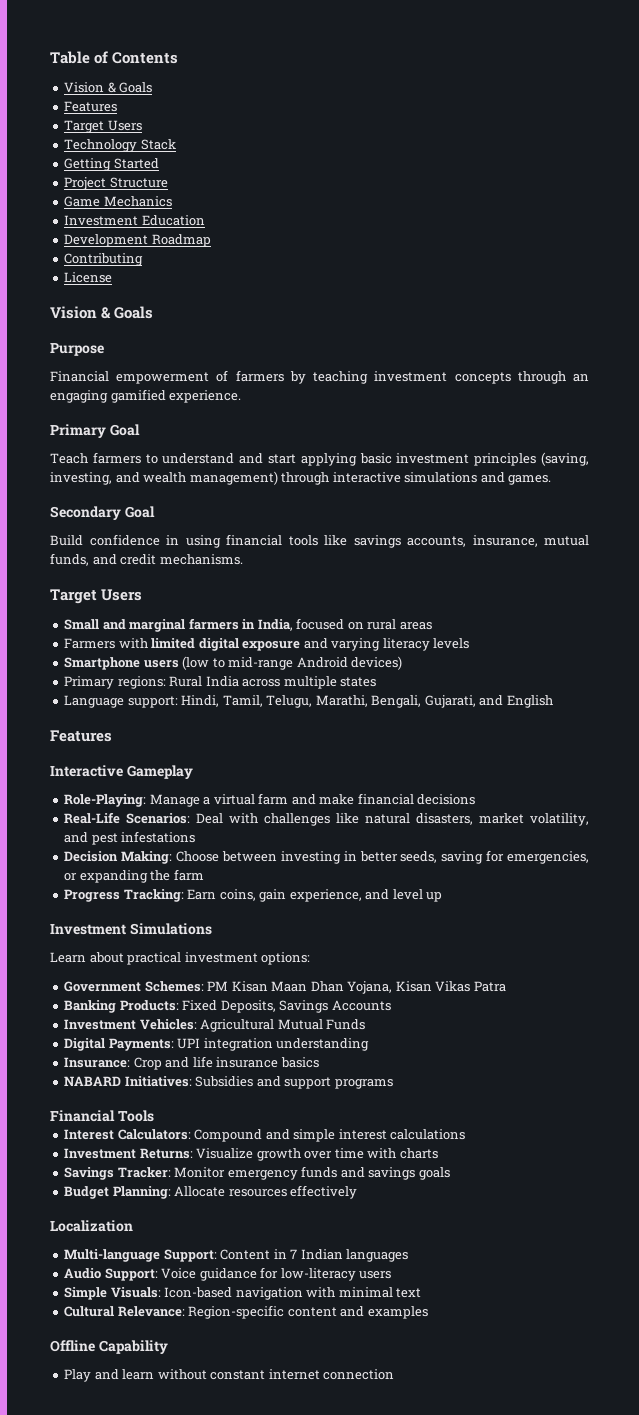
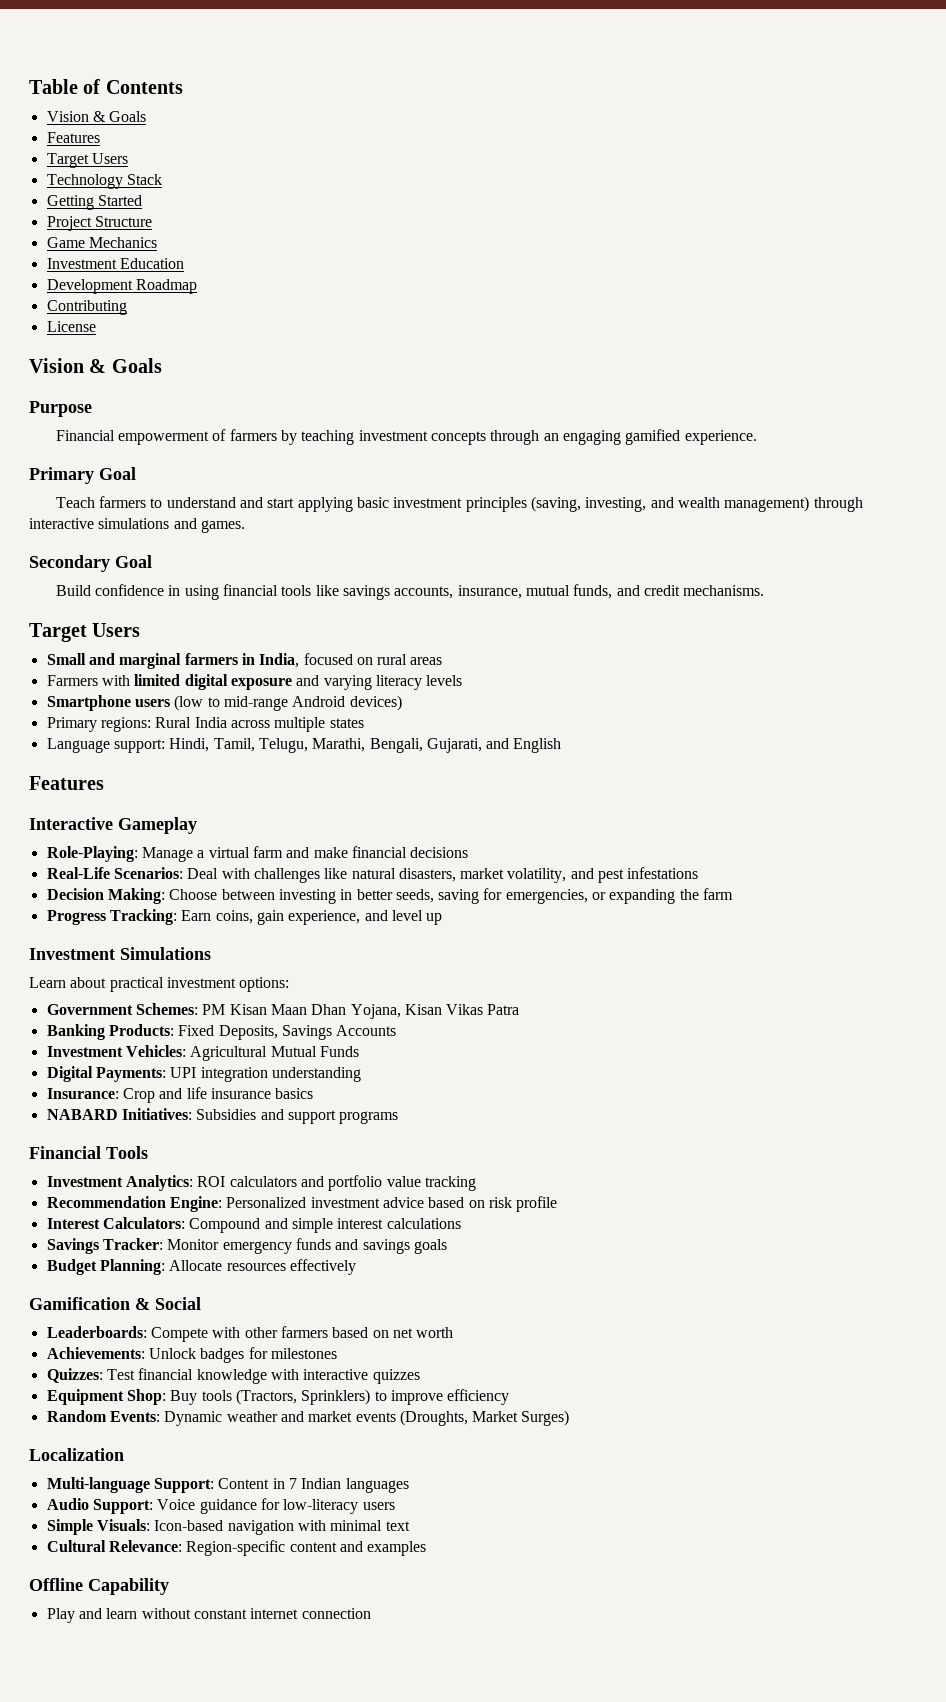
+ Investment Analytics: ROI calculators and portfolio value tracking
+ Recommendation Engine: Personalized investment advice based on risk profile
- Investment Returns: Visualize growth over time with charts
+ Gamification & Social
+ Leaderboards: Compete with other farmers based on net worth
+ Achievements: Unlock badges for milestones
+ Quizzes: Test financial knowledge with interactive quizzes
+ Equipment Shop: Buy tools (Tractors, Sprinklers) to improve efficiency
+ Random Events: Dynamic weather and market events (Droughts, Market Surges)

